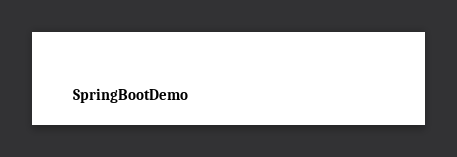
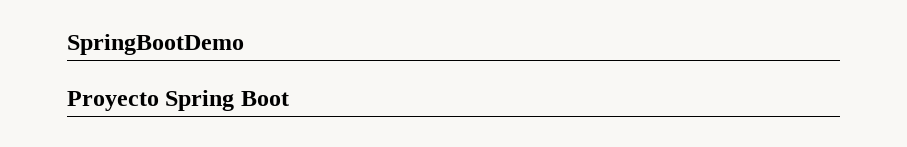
+ Proyecto Spring Boot

